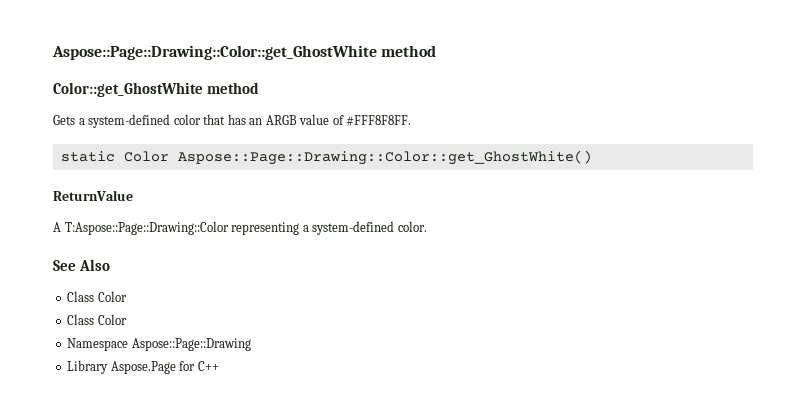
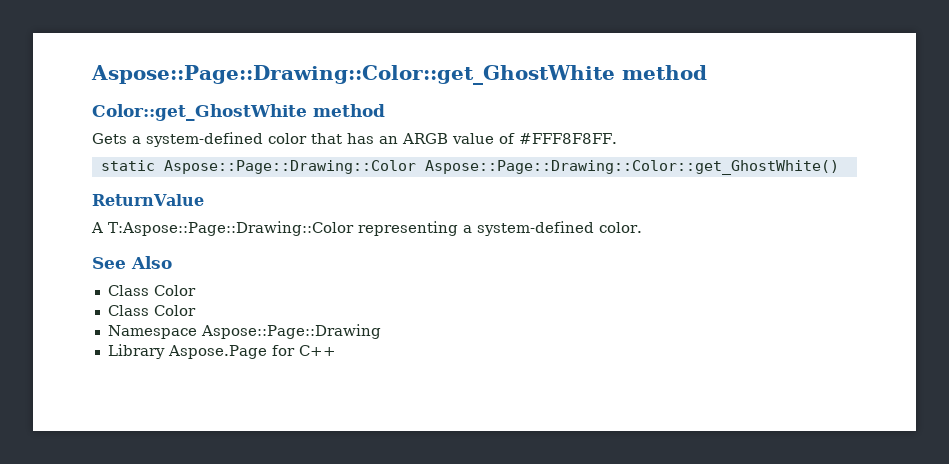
- static Color Aspose::Page::Drawing::Color::get_GhostWhite()
+ static Aspose::Page::Drawing::Color Aspose::Page::Drawing::Color::get_GhostWhite()

